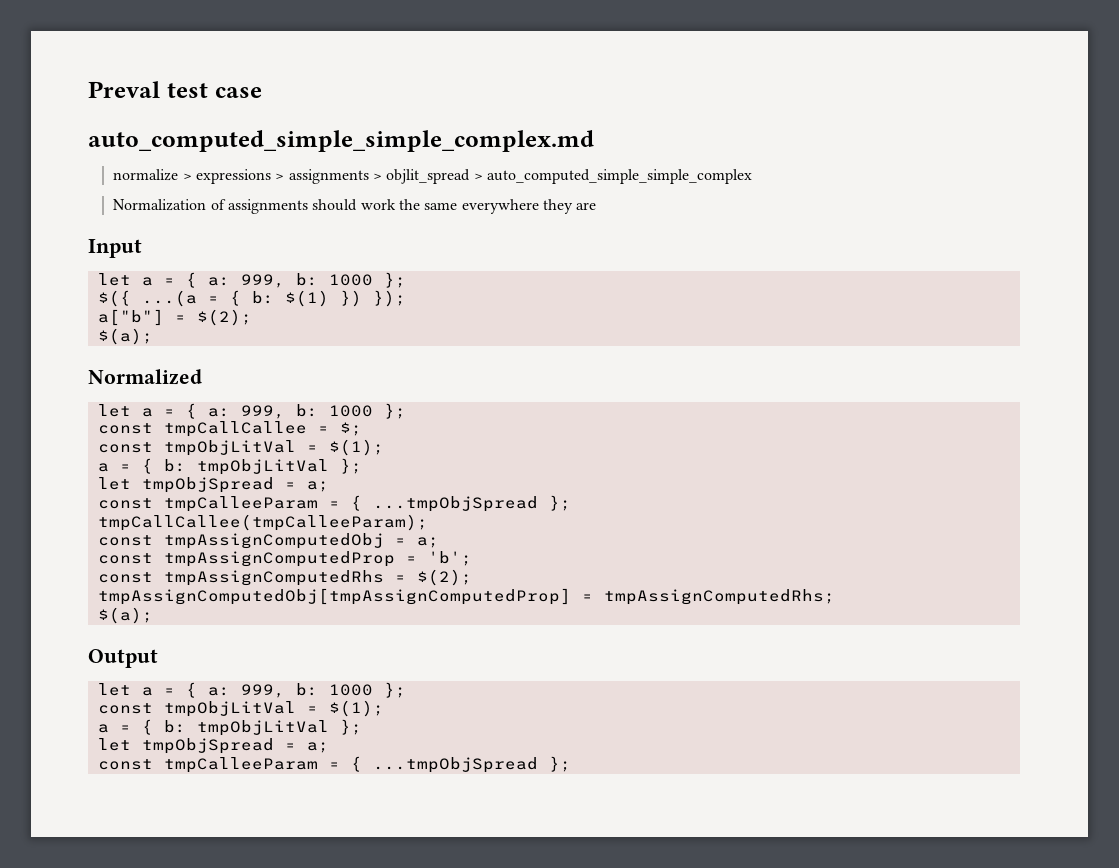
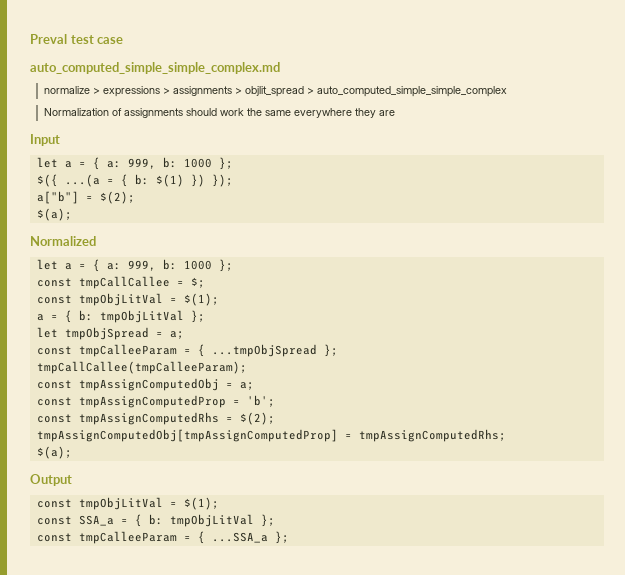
  Output
- let a = { a: 999, b: 1000 };
  const tmpObjLitVal = $(1);
- a = { b: tmpObjLitVal };
- let tmpObjSpread = a;
- const tmpCalleeParam = { ...tmpObjSpread };
+ const SSA_a = { b: tmpObjLitVal };
+ const tmpCalleeParam = { ...SSA_a };

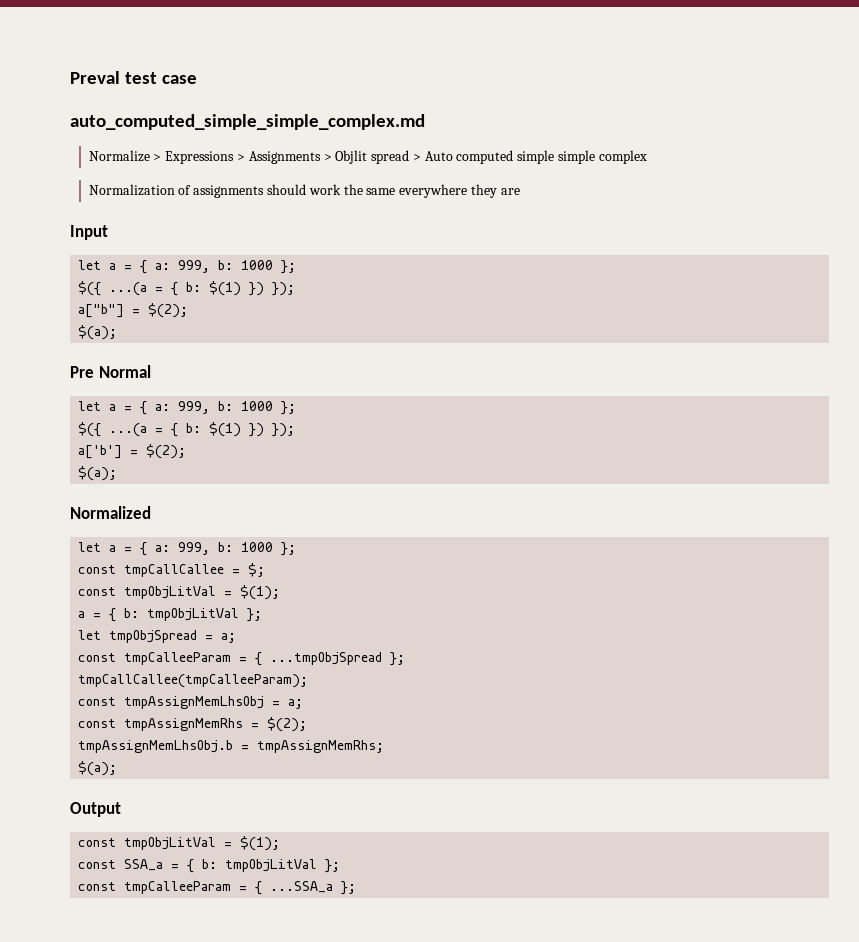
- normalize > expressions > assignments > objlit_spread > auto_computed_simple_simple_complex
+ Normalize > Expressions > Assignments > Objlit spread > Auto computed simple simple complex
+ Pre Normal
+ let a = { a: 999, b: 1000 };
+ $({ ...(a = { b: $(1) }) });
+ a['b'] = $(2);
+ $(a);
- const tmpAssignComputedObj = a;
- const tmpAssignComputedProp = 'b';
- const tmpAssignComputedRhs = $(2);
- tmpAssignComputedObj[tmpAssignComputedProp] = tmpAssignComputedRhs;
+ const tmpAssignMemLhsObj = a;
+ const tmpAssignMemRhs = $(2);
+ tmpAssignMemLhsObj.b = tmpAssignMemRhs;

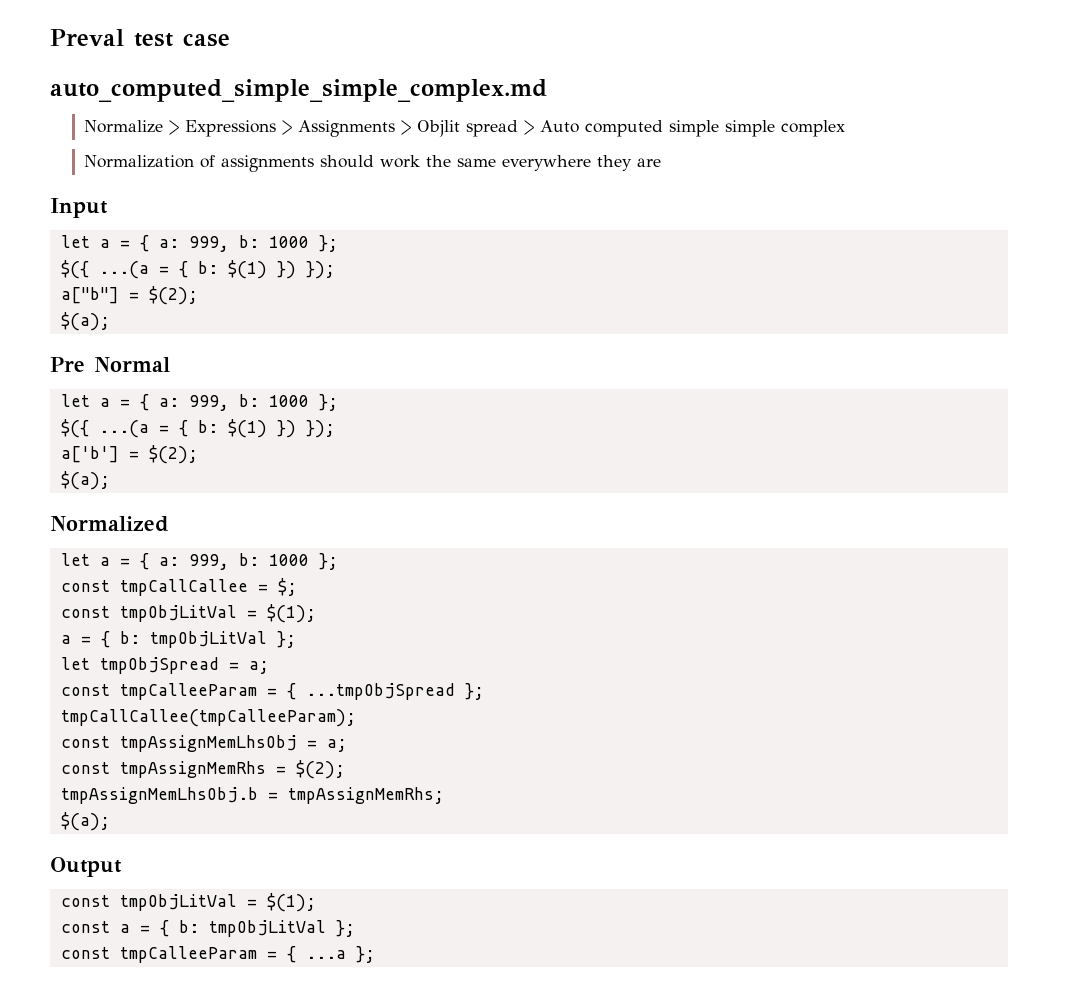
- const SSA_a = { b: tmpObjLitVal };
+ const a = { b: tmpObjLitVal };
- const tmpCalleeParam = { ...SSA_a };
+ const tmpCalleeParam = { ...a };

